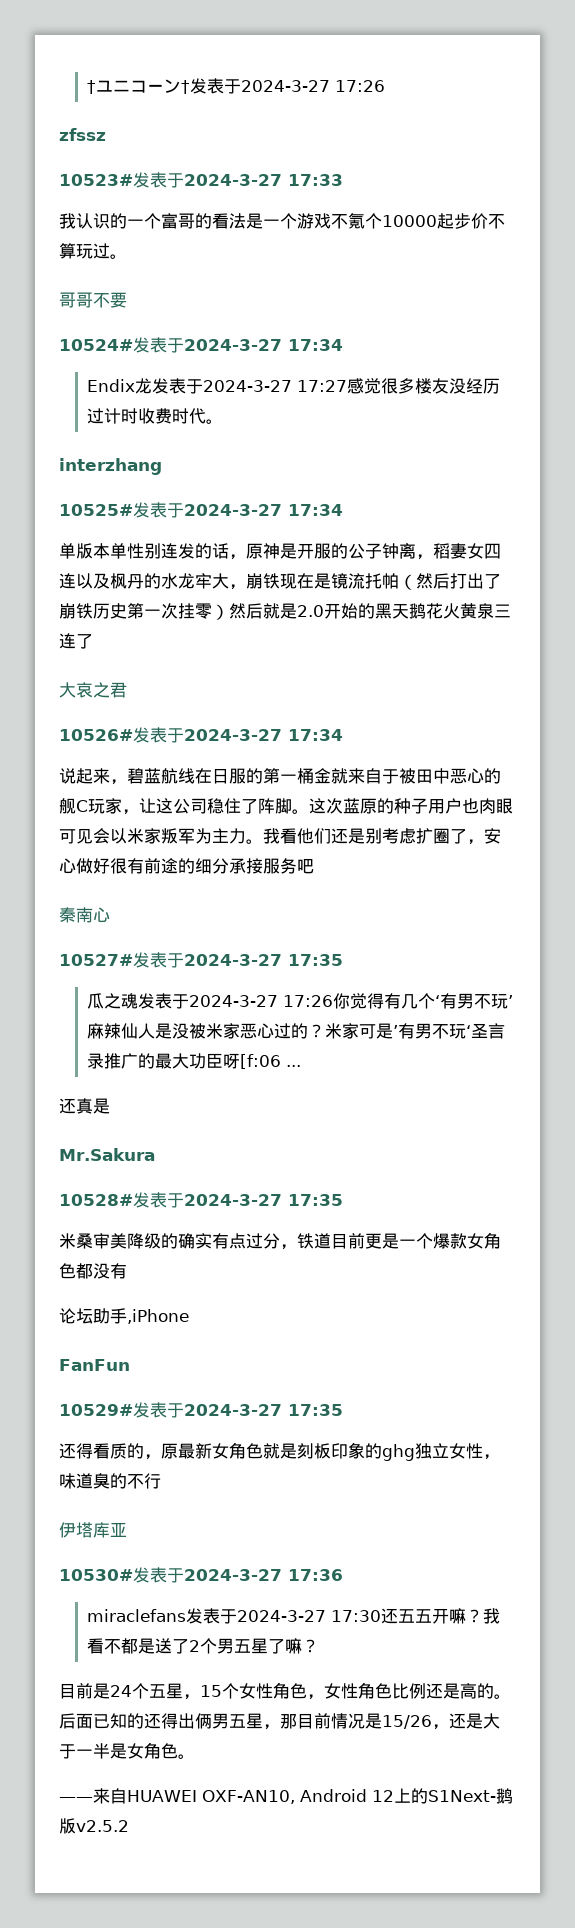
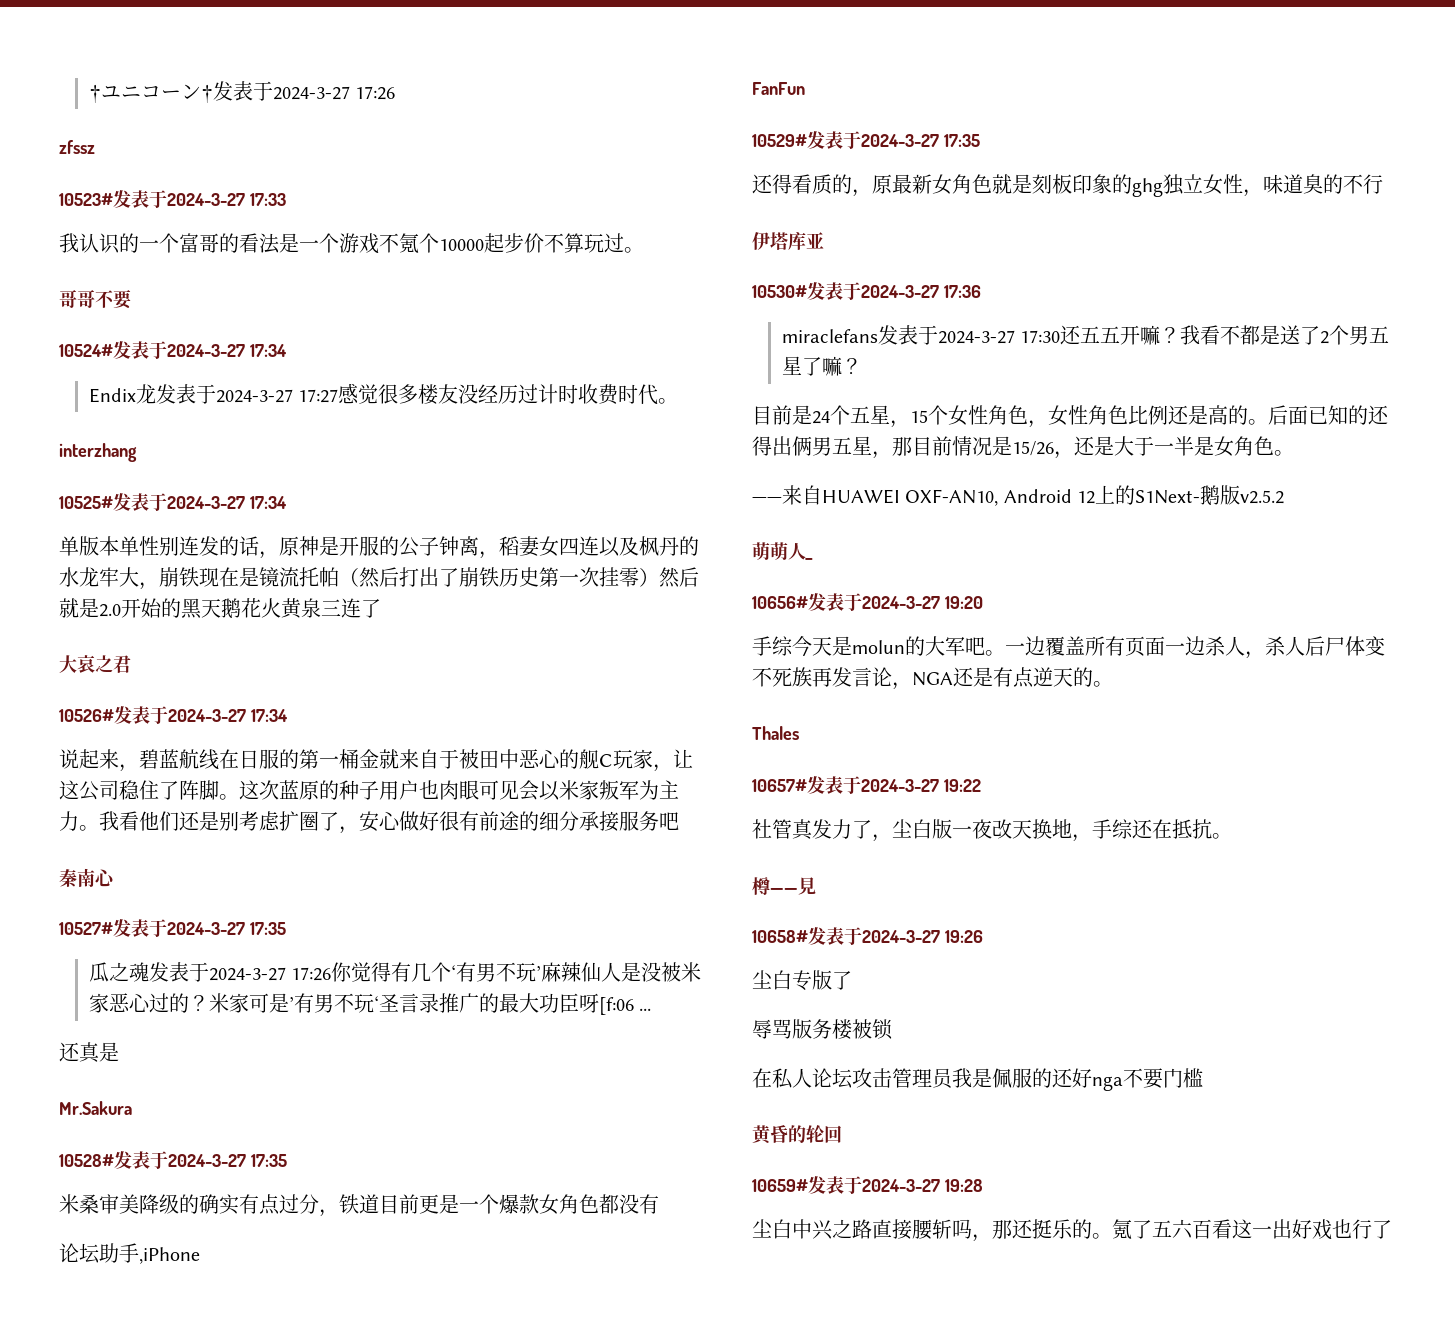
+ 萌萌人_
+ 10656#发表于2024-3-27 19:20
+ 手综今天是molun的大军吧。一边覆盖所有页面一边杀人，杀人后尸体变不死族再发言论，NGA还是有点逆天的。
+ Thales
+ 10657#发表于2024-3-27 19:22
+ 社管真发力了，尘白版一夜改天换地，手综还在抵抗。
+ 樽——見
+ 10658#发表于2024-3-27 19:26
+ 尘白专版了
+ 辱骂版务楼被锁
+ 在私人论坛攻击管理员我是佩服的还好nga不要门槛
+ 黄昏的轮回
+ 10659#发表于2024-3-27 19:28
+ 尘白中兴之路直接腰斩吗，那还挺乐的。氪了五六百看这一出好戏也行了

